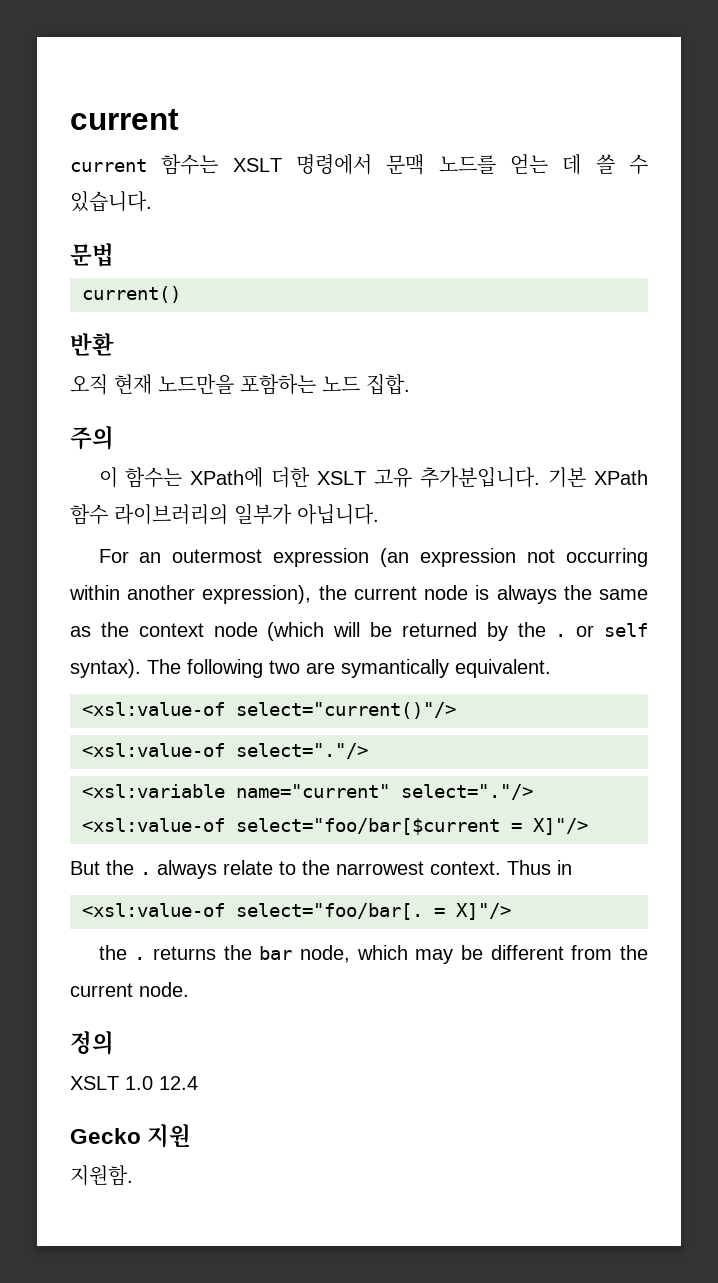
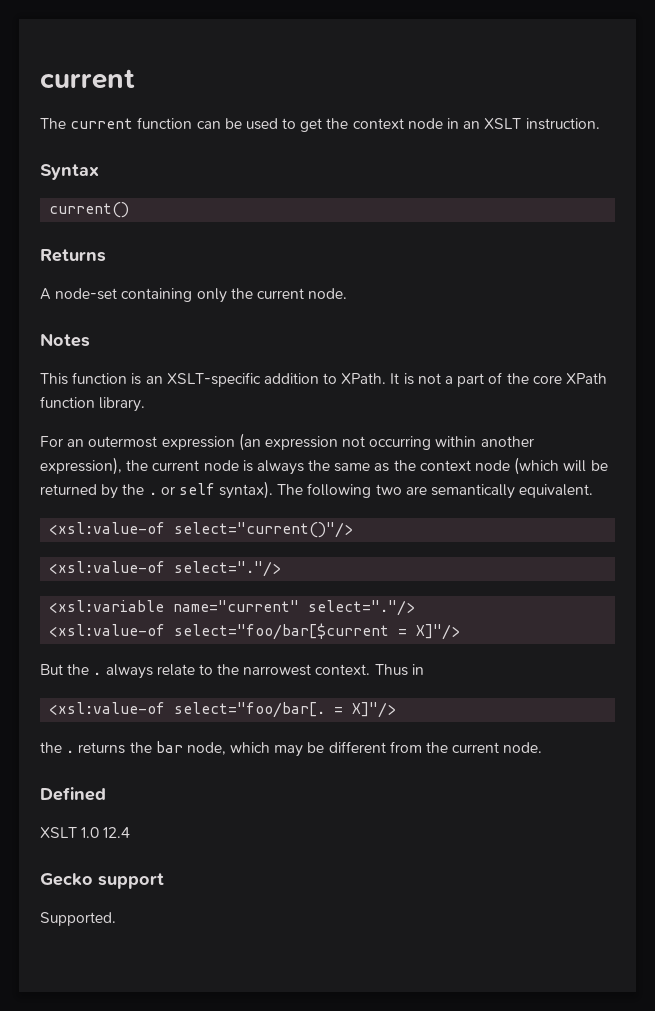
- current 함수는 XSLT 명령에서 문맥 노드를 얻는 데 쓸 수 있습니다.
- 문법
+ The current function can be used to get the context node in an XSLT instruction.
+ Syntax
  current()
- 반환
- 오직 현재 노드만을 포함하는 노드 집합.
- 주의
- 이 함수는 XPath에 더한 XSLT 고유 추가분입니다. 기본 XPath 함수 라이브러리의 일부가 아닙니다.
+ Returns
+ A node-set containing only the current node.
+ Notes
+ This function is an XSLT-specific addition to XPath. It is not a part of the core XPath function library.
- The following two are symantically equivalent.
+ The following two are semantically equivalent.
- 정의
+ Defined
- Gecko 지원
- 지원함.
+ Gecko support
+ Supported.

